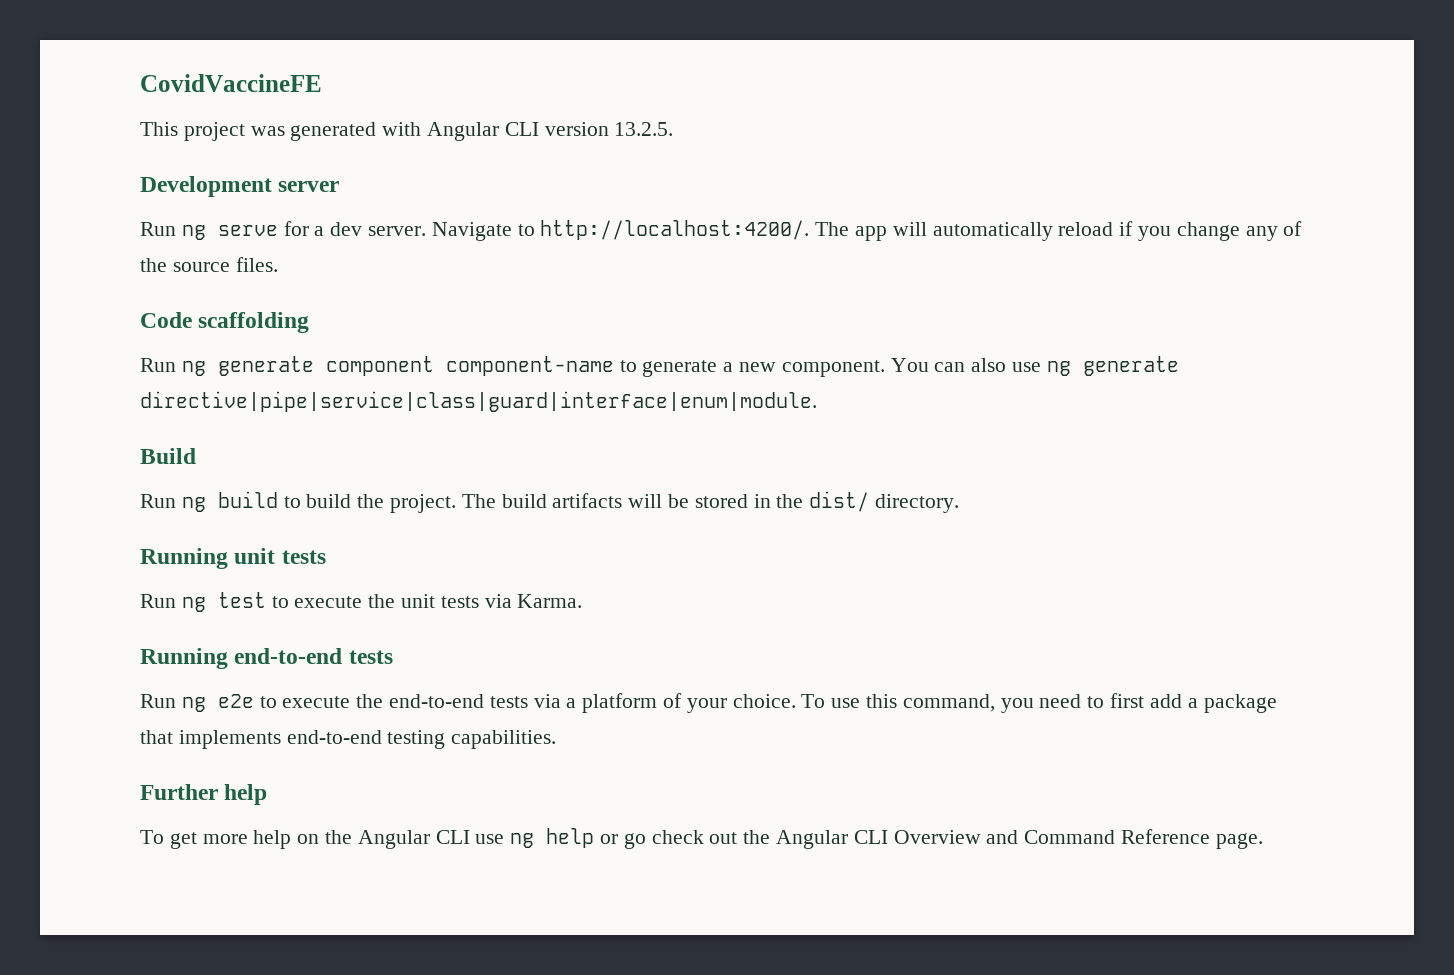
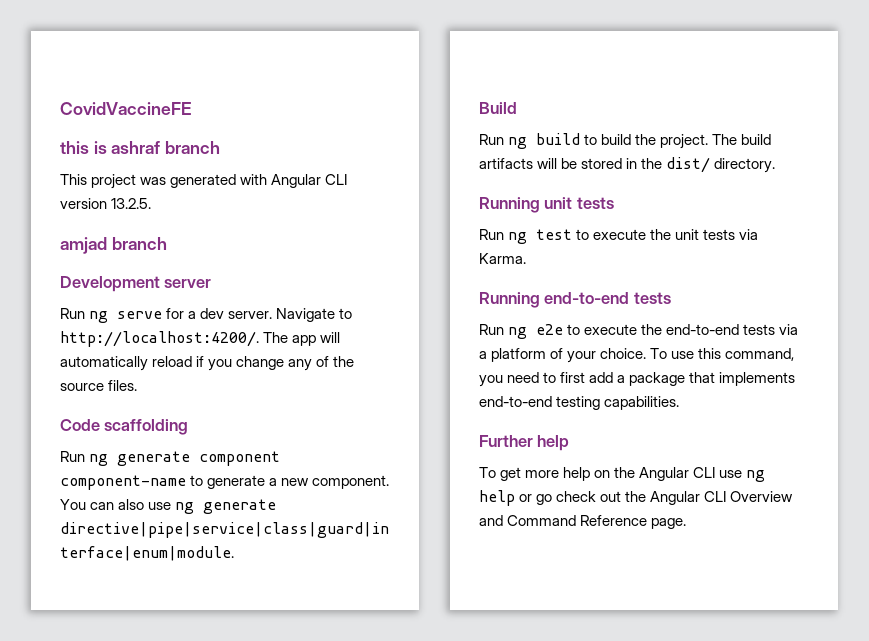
+ this is ashraf branch
+ amjad branch

